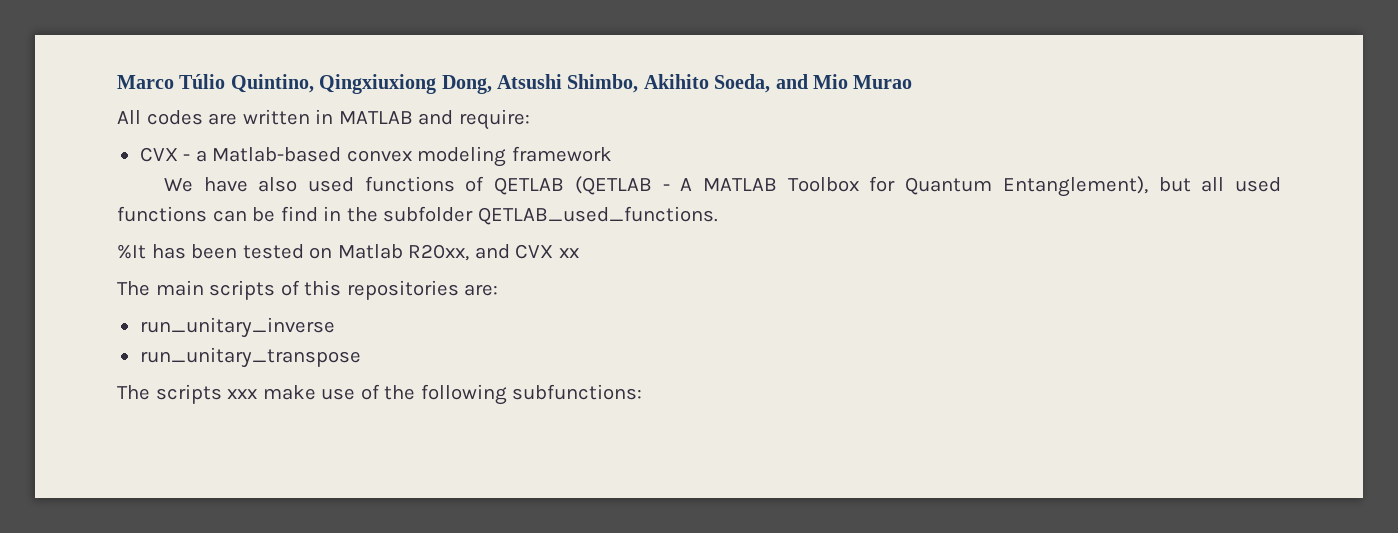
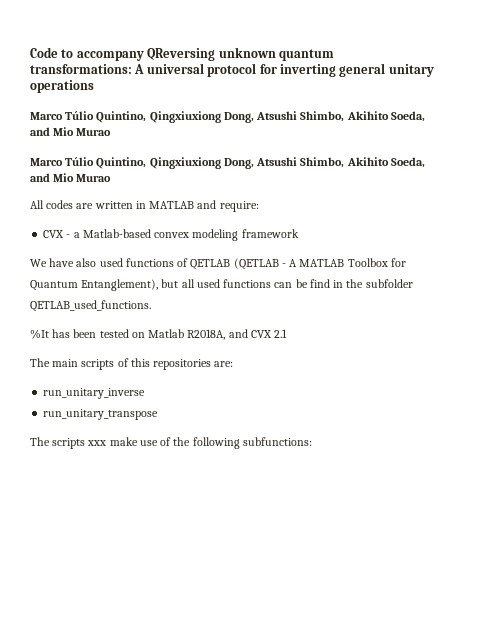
+ Code to accompany QReversing unknown quantum transformations: A universal protocol for inverting general unitary operations
+ Marco Túlio Quintino, Qingxiuxiong Dong, Atsushi Shimbo, Akihito Soeda, and Mio Murao
- %It has been tested on Matlab R20xx, and CVX xx
+ %It has been tested on Matlab R2018A, and CVX 2.1

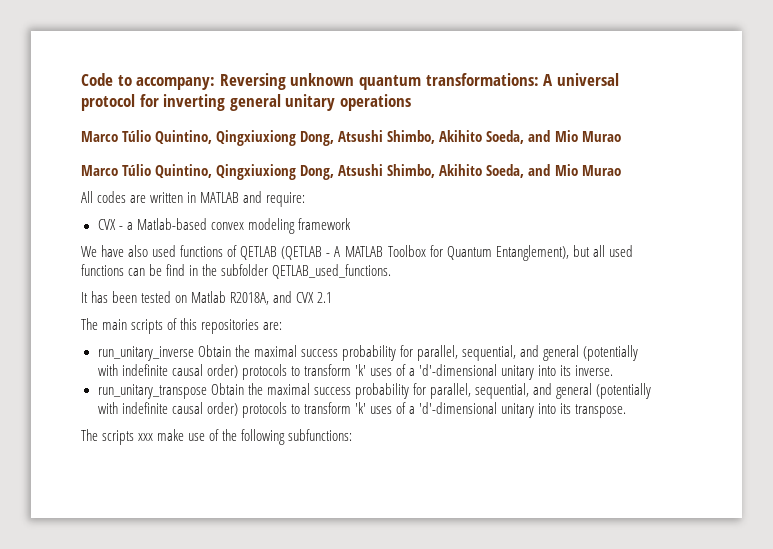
- Code to accompany QReversing unknown quantum transformations: A universal protocol for inverting general unitary operations
+ Code to accompany: Reversing unknown quantum transformations: A universal protocol for inverting general unitary operations
- %It has been tested on Matlab R2018A, and CVX 2.1
+ It has been tested on Matlab R2018A, and CVX 2.1
- run_unitary_inverse
- run_unitary_transpose
+ run_unitary_inverse Obtain the maximal success probability for parallel, sequential, and general (potentially with indefinite causal order) protocols to transform 'k' uses of a 'd'-dimensional unitary into its inverse.
+ run_unitary_transpose Obtain the maximal success probability for parallel, sequential, and general (potentially with indefinite causal order) protocols to transform 'k' uses of a 'd'-dimensional unitary into its transpose.

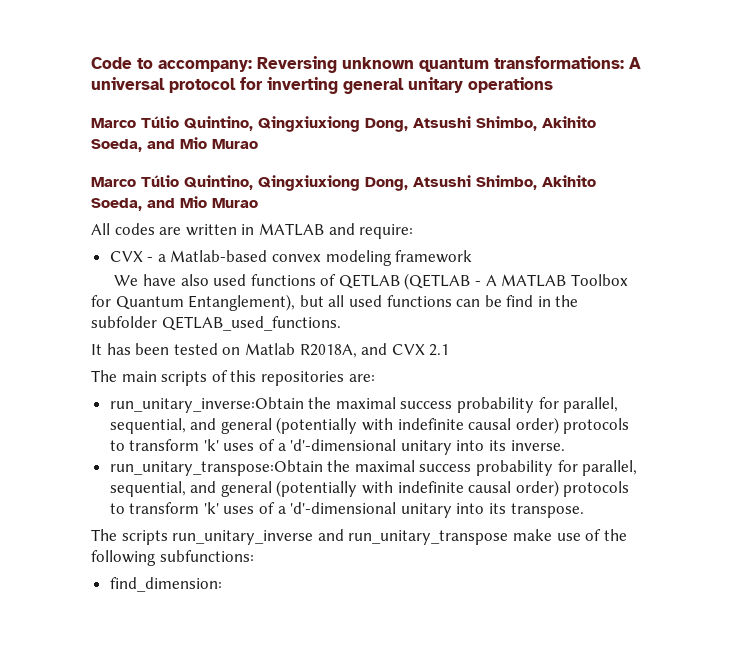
- run_unitary_inverse Obtain the maximal success probability for parallel, sequential, and general (potentially with indefinite causal order) protocols to transform 'k' uses of a 'd'-dimensional unitary into its inverse.
+ run_unitary_inverse:Obtain the maximal success probability for parallel, sequential, and general (potentially with indefinite causal order) protocols to transform 'k' uses of a 'd'-dimensional unitary into its inverse.
- run_unitary_transpose Obtain the maximal success probability for parallel, sequential, and general (potentially with indefinite causal order) protocols to transform 'k' uses of a 'd'-dimensional unitary into its transpose.
+ run_unitary_transpose:Obtain the maximal success probability for parallel, sequential, and general (potentially with indefinite causal order) protocols to transform 'k' uses of a 'd'-dimensional unitary into its transpose.
- The scripts xxx make use of the following subfunctions:
+ The scripts run_unitary_inverse and run_unitary_transpose make use of the following subfunctions:
+ find_dimension:

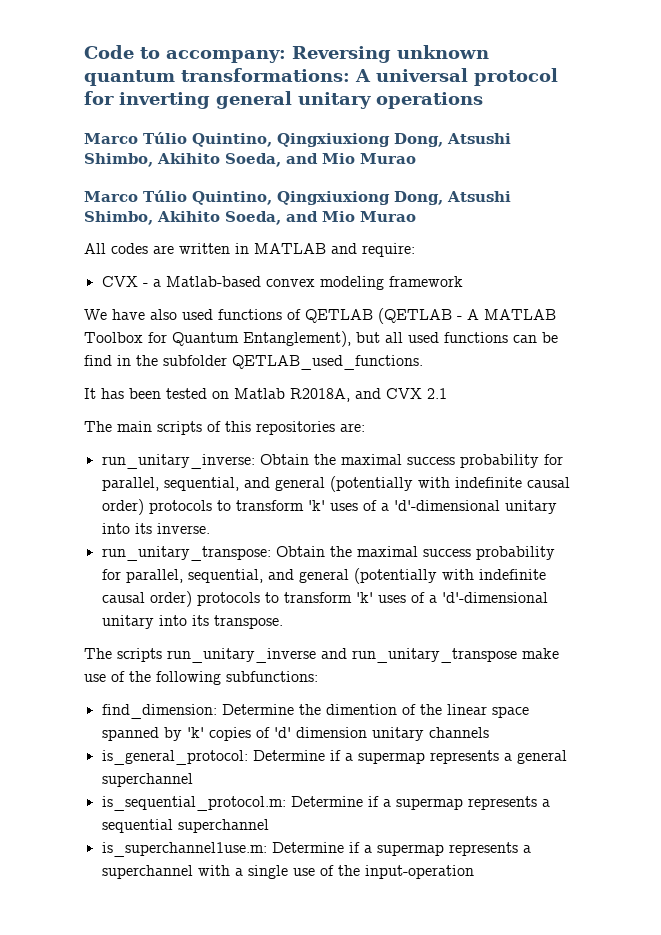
- run_unitary_inverse:Obtain the maximal success probability for parallel, sequential, and general (potentially with indefinite causal order) protocols to transform 'k' uses of a 'd'-dimensional unitary into its inverse.
+ run_unitary_inverse: Obtain the maximal success probability for parallel, sequential, and general (potentially with indefinite causal order) protocols to transform 'k' uses of a 'd'-dimensional unitary into its inverse.
- run_unitary_transpose:Obtain the maximal success probability for parallel, sequential, and general (potentially with indefinite causal order) protocols to transform 'k' uses of a 'd'-dimensional unitary into its transpose.
+ run_unitary_transpose: Obtain the maximal success probability for parallel, sequential, and general (potentially with indefinite causal order) protocols to transform 'k' uses of a 'd'-dimensional unitary into its transpose.
- find_dimension:
+ find_dimension: Determine the dimention of the linear space spanned by 'k' copies of 'd' dimension unitary channels
+ is_general_protocol: Determine if a supermap represents a general superchannel
+ is_sequential_protocol.m: Determine if a supermap represents a sequential superchannel
+ is_superchannel1use.m: Determine if a supermap represents a superchannel with a single use of the input-operation

